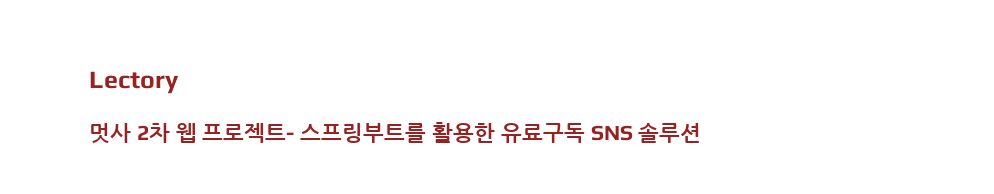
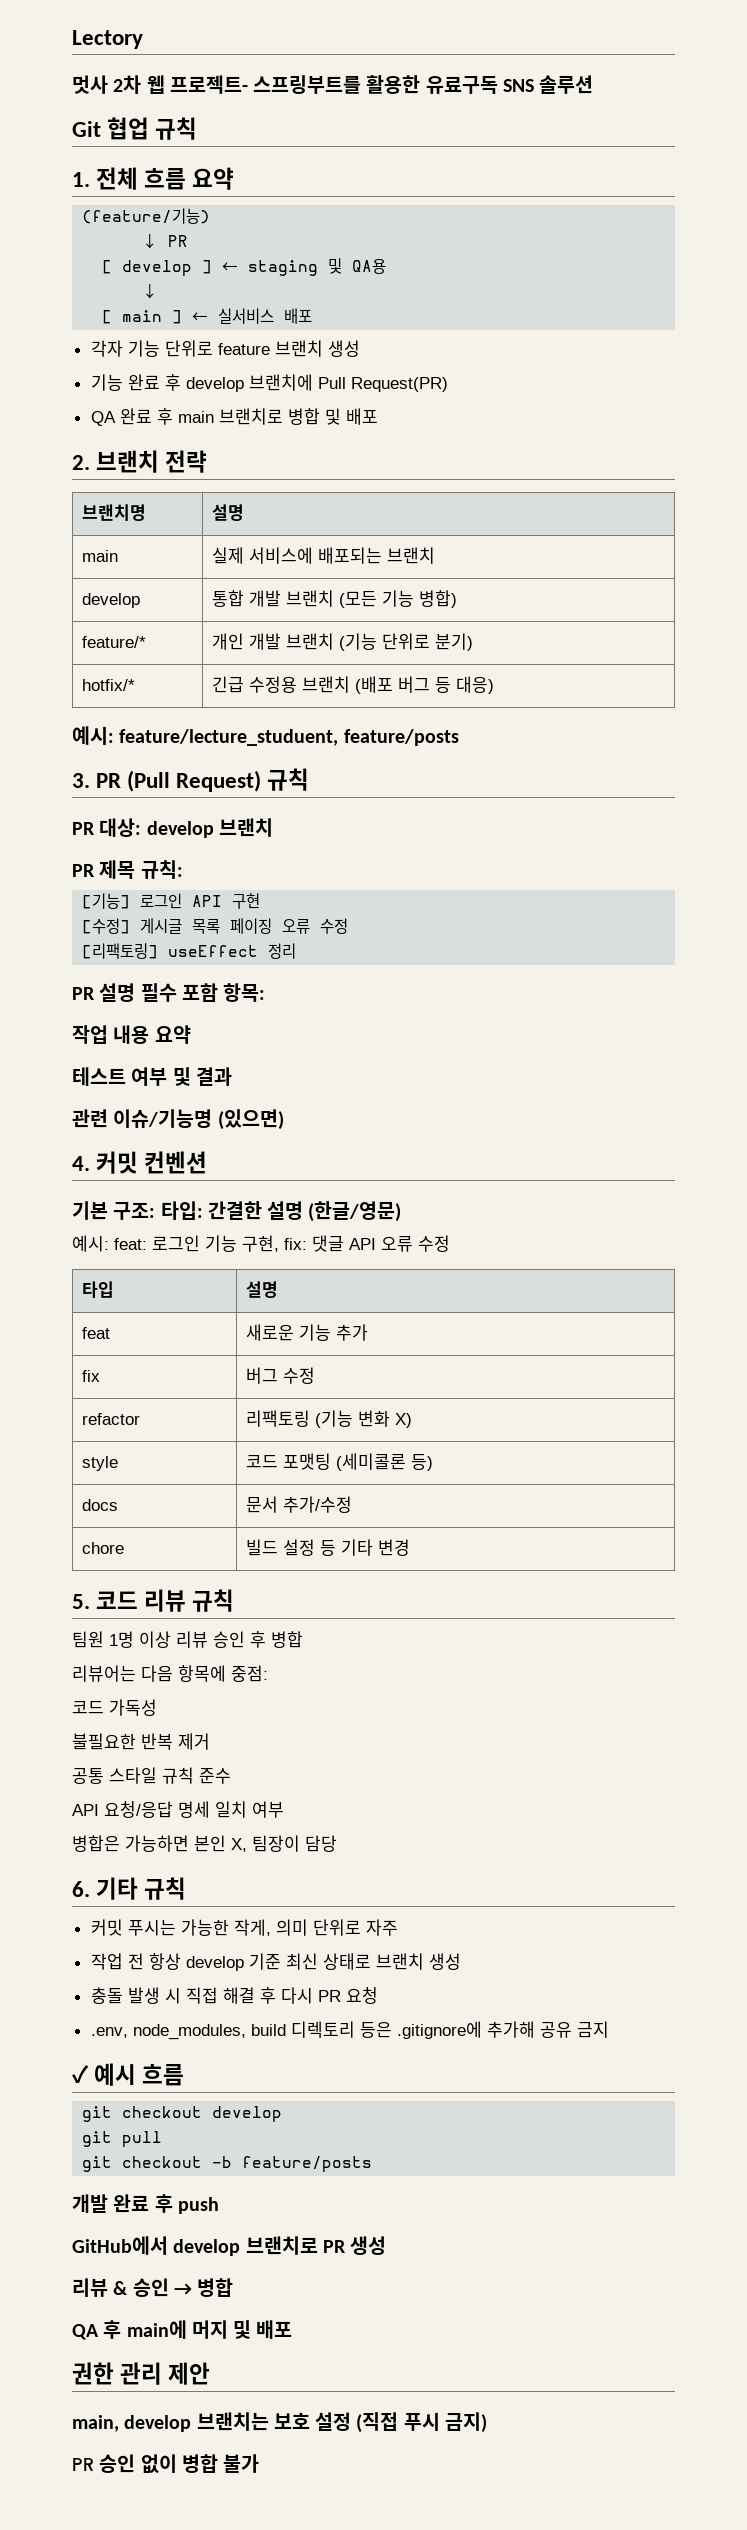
+ Git 협업 규칙
+ 1. 전체 흐름 요약
+ (feature/기능)
+ ↓ PR
+ [ develop ] ← staging 및 QA용
+ ↓
+ [ main ] ← 실서비스 배포
+ 각자 기능 단위로 feature 브랜치 생성
+ 기능 완료 후 develop 브랜치에 Pull Request(PR)
+ QA 완료 후 main 브랜치로 병합 및 배포
+ 2. 브랜치 전략
+ 브랜치명 | 설명
+ main | 실제 서비스에 배포되는 브랜치
+ develop | 통합 개발 브랜치 (모든 기능 병합)
+ feature/* | 개인 개발 브랜치 (기능 단위로 분기)
+ hotfix/* | 긴급 수정용 브랜치 (배포 버그 등 대응)
+ 예시: feature/lecture_studuent, feature/posts
+ 3. PR (Pull Request) 규칙
+ PR 대상: develop 브랜치
+ PR 제목 규칙:
+ [기능] 로그인 API 구현
+ [수정] 게시글 목록 페이징 오류 수정
+ [리팩토링] useEffect 정리
+ PR 설명 필수 포함 항목:
+ 작업 내용 요약
+ 테스트 여부 및 결과
+ 관련 이슈/기능명 (있으면)
+ 4. 커밋 컨벤션
+ 기본 구조: 타입: 간결한 설명 (한글/영문)
+ 예시: feat: 로그인 기능 구현, fix: 댓글 API 오류 수정
+ 타입 | 설명
+ feat | 새로운 기능 추가
+ fix | 버그 수정
+ refactor | 리팩토링 (기능 변화 X)
+ style | 코드 포맷팅 (세미콜론 등)
+ docs | 문서 추가/수정
+ chore | 빌드 설정 등 기타 변경
+ 5. 코드 리뷰 규칙
+ 팀원 1명 이상 리뷰 승인 후 병합
+ 리뷰어는 다음 항목에 중점:
+ 코드 가독성
+ 불필요한 반복 제거
+ 공통 스타일 규칙 준수
+ API 요청/응답 명세 일치 여부
+ 병합은 가능하면 본인 X, 팀장이 담당
+ 6. 기타 규칙
+ 커밋 푸시는 가능한 작게, 의미 단위로 자주
+ 작업 전 항상 develop 기준 최신 상태로 브랜치 생성
+ 충돌 발생 시 직접 해결 후 다시 PR 요청
+ .env, node_modules, build 디렉토리 등은 .gitignore에 추가해 공유 금지
+ ✓ 예시 흐름
+ git checkout develop
+ git pull
+ git checkout -b feature/posts
+ 개발 완료 후 push
+ GitHub에서 develop 브랜치로 PR 생성
+ 리뷰 & 승인 → 병합
+ QA 후 main에 머지 및 배포
+ 권한 관리 제안
+ main, develop 브랜치는 보호 설정 (직접 푸시 금지)
+ PR 승인 없이 병합 불가

